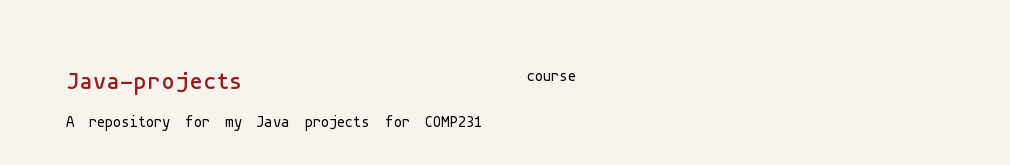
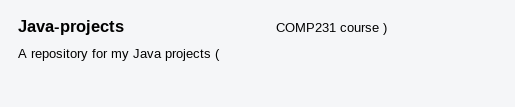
- A repository for my Java projects for COMP231 course
+ A repository for my Java projects ( COMP231 course )

